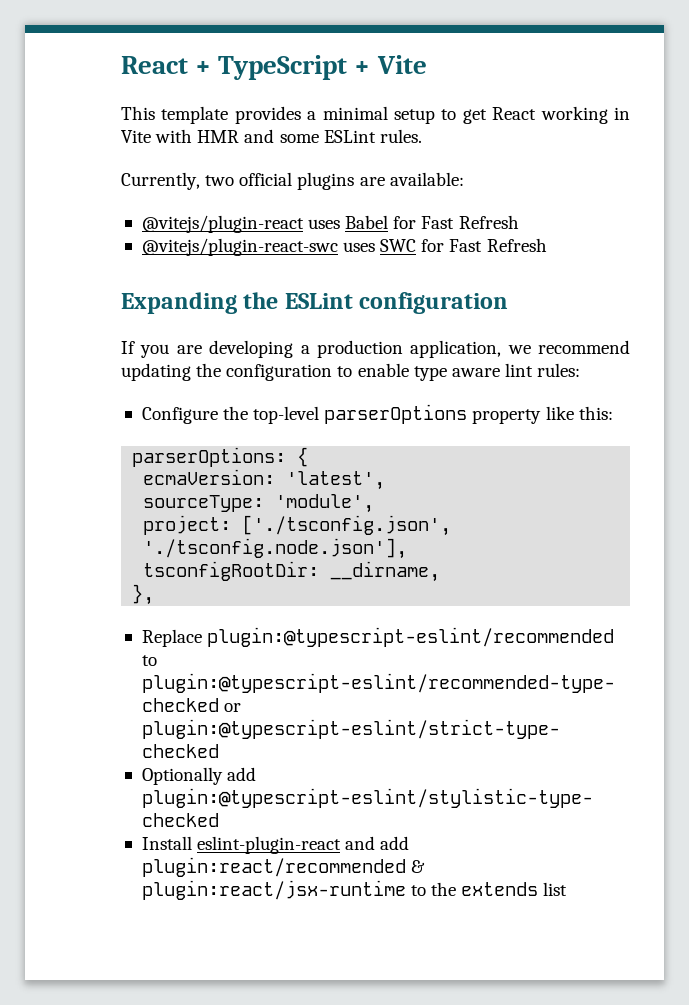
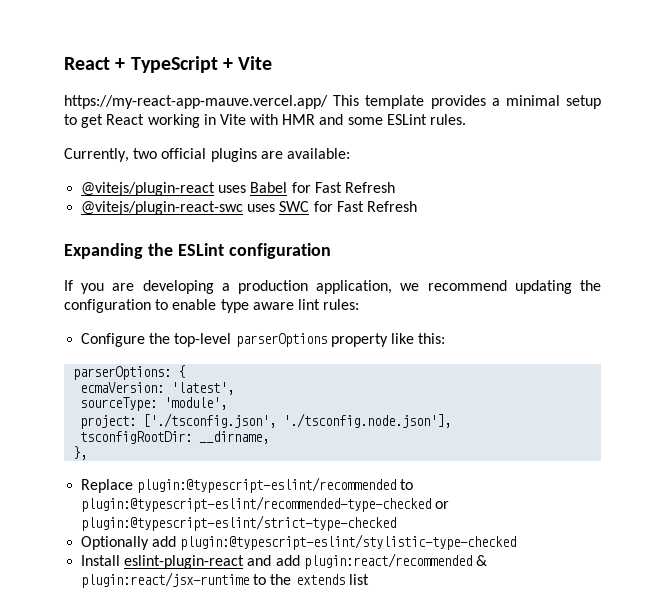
- This template provides a minimal setup to get React working in Vite with HMR and some ESLint rules.
+ https://my-react-app-mauve.vercel.app/ This template provides a minimal setup to get React working in Vite with HMR and some ESLint rules.

